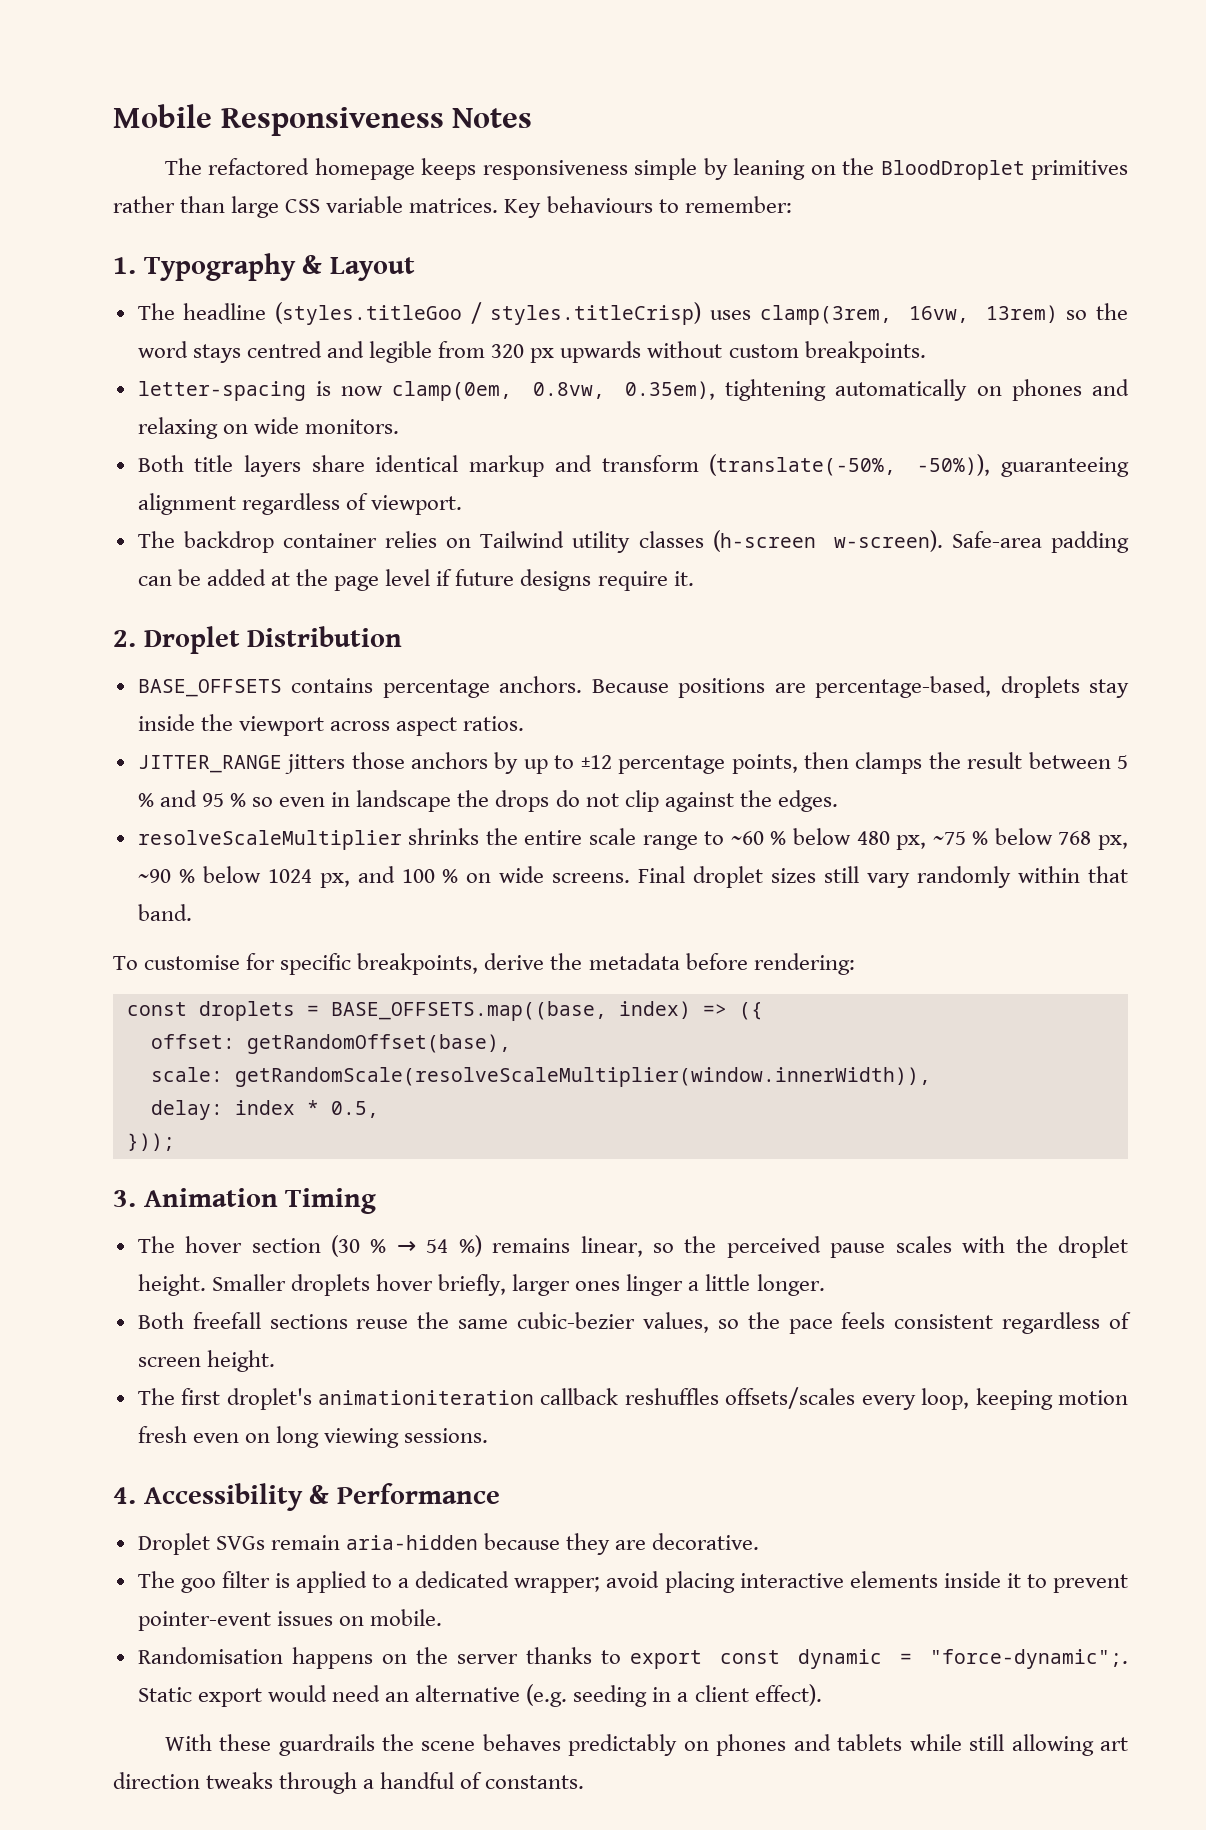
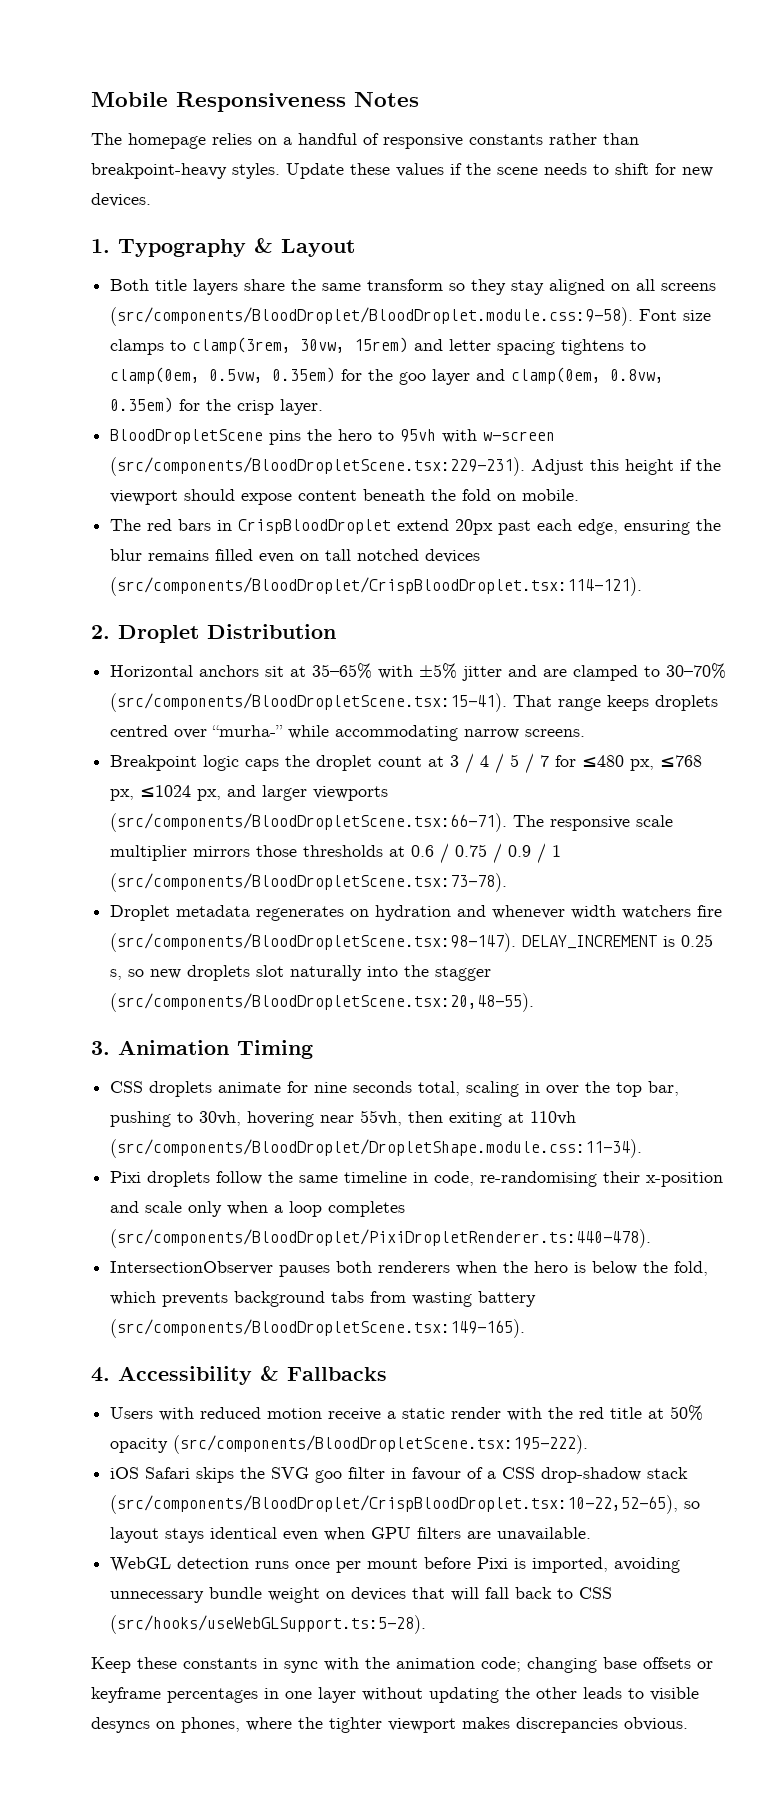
- The refactored homepage keeps responsiveness simple by leaning on the BloodDroplet primitives rather than large CSS variable matrices. Key behaviours to remember:
+ The homepage relies on a handful of responsive constants rather than breakpoint-heavy styles. Update these values if the scene needs to shift for new devices.
  1. Typography & Layout
- The headline (styles.titleGoo / styles.titleCrisp) uses clamp(3rem, 16vw, 13rem) so the word stays centred and legible from 320 px upwards without custom breakpoints.
- letter-spacing is now clamp(0em, 0.8vw, 0.35em), tightening automatically on phones and relaxing on wide monitors.
- Both title layers share identical markup and transform (translate(-50%, -50%)), guaranteeing alignment regardless of viewport.
- The backdrop container relies on Tailwind utility classes (h-screen w-screen). Safe-area padding can be added at the page level if future designs require it.
+ Both title layers share the same transform so they stay aligned on all screens (src/components/BloodDroplet/BloodDroplet.module.css:9-58). Font size clamps to clamp(3rem, 30vw, 15rem) and letter spacing tightens to clamp(0em, 0.5vw, 0.35em) for the goo layer and clamp(0em, 0.8vw, 0.35em) for the crisp layer.
+ BloodDropletScene pins the hero to 95vh with w-screen (src/components/BloodDropletScene.tsx:229-231). Adjust this height if the viewport should expose content beneath the fold on mobile.
+ The red bars in CrispBloodDroplet extend 20px past each edge, ensuring the blur remains filled even on tall notched devices (src/components/BloodDroplet/CrispBloodDroplet.tsx:114-121).
  2. Droplet Distribution
- BASE_OFFSETS contains percentage anchors. Because positions are percentage-based, droplets stay inside the viewport across aspect ratios.
- JITTER_RANGE jitters those anchors by up to ±12 percentage points, then clamps the result between 5 % and 95 % so even in landscape the drops do not clip against the edges.
- resolveScaleMultiplier shrinks the entire scale range to ~60 % below 480 px, ~75 % below 768 px, ~90 % below 1024 px, and 100 % on wide screens. Final droplet sizes still vary randomly within that band.
- To customise for specific breakpoints, derive the metadata before rendering:
- const droplets = BASE_OFFSETS.map((base, index) => ({
- offset: getRandomOffset(base),
- scale: getRandomScale(resolveScaleMultiplier(window.innerWidth)),
- delay: index * 0.5,
- }));
+ Horizontal anchors sit at 35–65% with ±5% jitter and are clamped to 30–70% (src/components/BloodDropletScene.tsx:15-41). That range keeps droplets centred over “murha-” while accommodating narrow screens.
+ Breakpoint logic caps the droplet count at 3 / 4 / 5 / 7 for ≤480 px, ≤768 px, ≤1024 px, and larger viewports (src/components/BloodDropletScene.tsx:66-71). The responsive scale multiplier mirrors those thresholds at 0.6 / 0.75 / 0.9 / 1 (src/components/BloodDropletScene.tsx:73-78).
+ Droplet metadata regenerates on hydration and whenever width watchers fire (src/components/BloodDropletScene.tsx:98-147). DELAY_INCREMENT is 0.25 s, so new droplets slot naturally into the stagger (src/components/BloodDropletScene.tsx:20,48-55).
  3. Animation Timing
- The hover section (30 % → 54 %) remains linear, so the perceived pause scales with the droplet height. Smaller droplets hover briefly, larger ones linger a little longer.
- Both freefall sections reuse the same cubic-bezier values, so the pace feels consistent regardless of screen height.
- The first droplet's animationiteration callback reshuffles offsets/scales every loop, keeping motion fresh even on long viewing sessions.
- 4. Accessibility & Performance
- Droplet SVGs remain aria-hidden because they are decorative.
- The goo filter is applied to a dedicated wrapper; avoid placing interactive elements inside it to prevent pointer-event issues on mobile.
- Randomisation happens on the server thanks to export const dynamic = "force-dynamic";. Static export would need an alternative (e.g. seeding in a client effect).
- With these guardrails the scene behaves predictably on phones and tablets while still allowing art direction tweaks through a handful of constants.
+ CSS droplets animate for nine seconds total, scaling in over the top bar, pushing to 30vh, hovering near 55vh, then exiting at 110vh (src/components/BloodDroplet/DropletShape.module.css:11-34).
+ Pixi droplets follow the same timeline in code, re-randomising their x-position and scale only when a loop completes (src/components/BloodDroplet/PixiDropletRenderer.ts:440-478).
+ IntersectionObserver pauses both renderers when the hero is below the fold, which prevents background tabs from wasting battery (src/components/BloodDropletScene.tsx:149-165).
+ 4. Accessibility & Fallbacks
+ Users with reduced motion receive a static render with the red title at 50% opacity (src/components/BloodDropletScene.tsx:195-222).
+ iOS Safari skips the SVG goo filter in favour of a CSS drop-shadow stack (src/components/BloodDroplet/CrispBloodDroplet.tsx:10-22,52-65), so layout stays identical even when GPU filters are unavailable.
+ WebGL detection runs once per mount before Pixi is imported, avoiding unnecessary bundle weight on devices that will fall back to CSS (src/hooks/useWebGLSupport.ts:5-28).
+ Keep these constants in sync with the animation code; changing base offsets or keyframe percentages in one layer without updating the other leads to visible desyncs on phones, where the tighter viewport makes discrepancies obvious.

